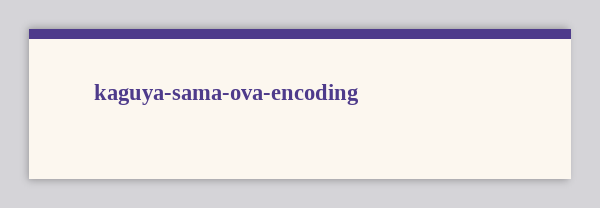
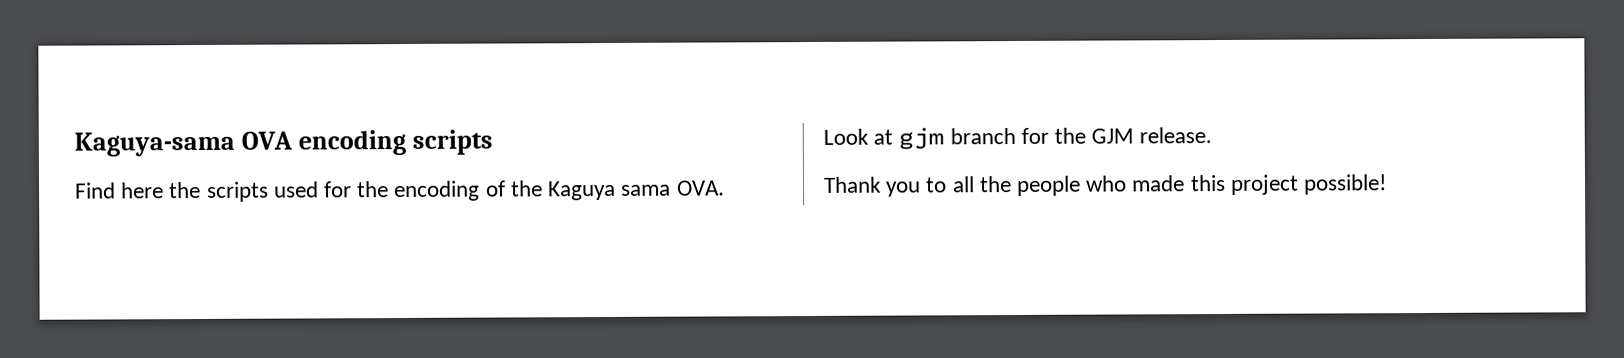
- kaguya-sama-ova-encoding
+ Kaguya-sama OVA encoding scripts
+ Find here the scripts used for the encoding of the Kaguya sama OVA.
+ Look at gjm branch for the GJM release.
+ Thank you to all the people who made this project possible!

